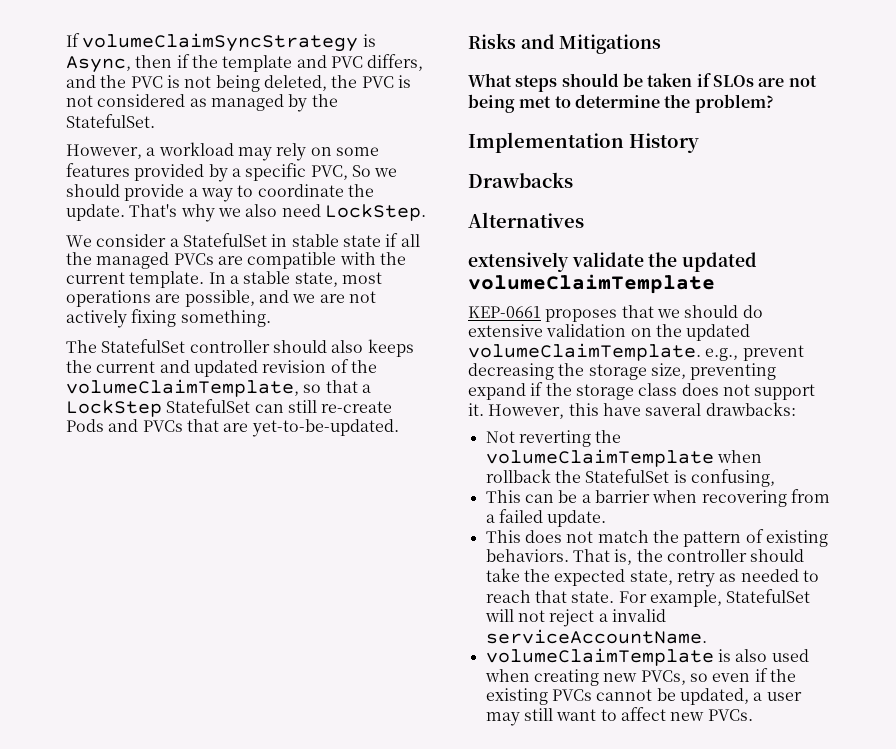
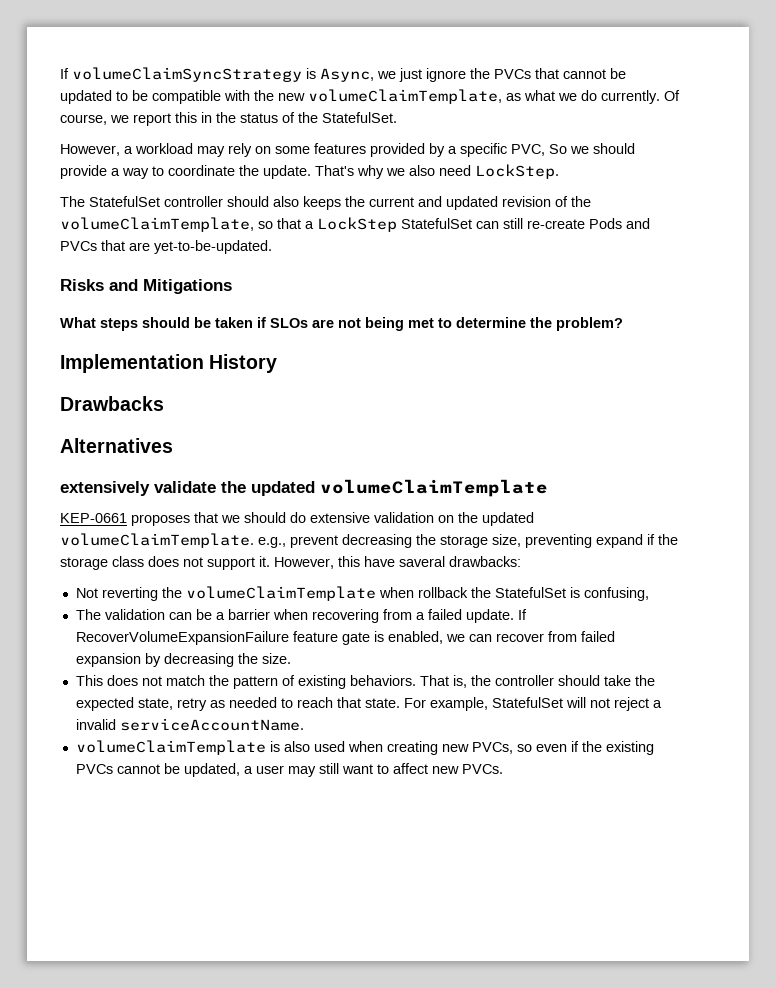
- If volumeClaimSyncStrategy is Async, then if the template and PVC differs, and the PVC is not being deleted, the PVC is not considered as managed by the StatefulSet.
+ If volumeClaimSyncStrategy is Async, we just ignore the PVCs that cannot be updated to be compatible with the new volumeClaimTemplate, as what we do currently. Of course, we report this in the status of the StatefulSet.
- We consider a StatefulSet in stable state if all the managed PVCs are compatible with the current template. In a stable state, most operations are possible, and we are not actively fixing something.
- This can be a barrier when recovering from a failed update.
+ The validation can be a barrier when recovering from a failed update. If RecoverVolumeExpansionFailure feature gate is enabled, we can recover from failed expansion by decreasing the size.

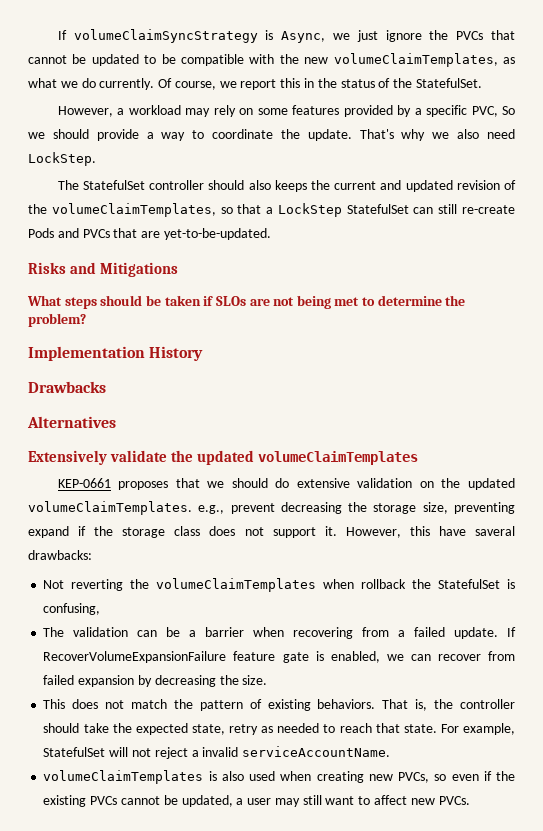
- If volumeClaimSyncStrategy is Async, we just ignore the PVCs that cannot be updated to be compatible with the new volumeClaimTemplate, as what we do currently.
+ If volumeClaimSyncStrategy is Async, we just ignore the PVCs that cannot be updated to be compatible with the new volumeClaimTemplates, as what we do currently.
- The StatefulSet controller should also keeps the current and updated revision of the volumeClaimTemplate, so that a LockStep StatefulSet can still re-create Pods and PVCs that are yet-to-be-updated.
+ The StatefulSet controller should also keeps the current and updated revision of the volumeClaimTemplates, so that a LockStep StatefulSet can still re-create Pods and PVCs that are yet-to-be-updated.
- extensively validate the updated volumeClaimTemplate
+ Extensively validate the updated volumeClaimTemplates
- KEP-0661 proposes that we should do extensive validation on the updated volumeClaimTemplate. e.g., prevent decreasing the storage size, preventing expand if the storage class does not support it.
+ KEP-0661 proposes that we should do extensive validation on the updated volumeClaimTemplates. e.g., prevent decreasing the storage size, preventing expand if the storage class does not support it.
- Not reverting the volumeClaimTemplate when rollback the StatefulSet is confusing,
+ Not reverting the volumeClaimTemplates when rollback the StatefulSet is confusing,
- volumeClaimTemplate is also used when creating new PVCs, so even if the existing PVCs cannot be updated, a user may still want to affect new PVCs.
+ volumeClaimTemplates is also used when creating new PVCs, so even if the existing PVCs cannot be updated, a user may still want to affect new PVCs.

